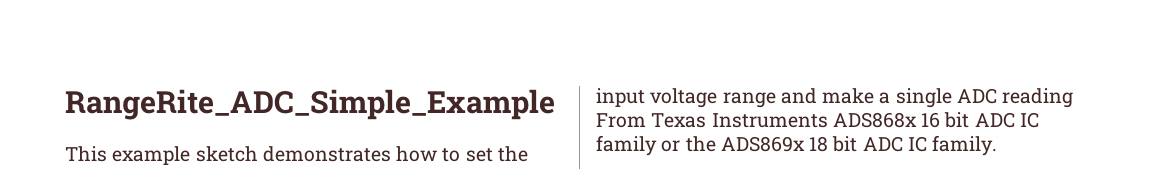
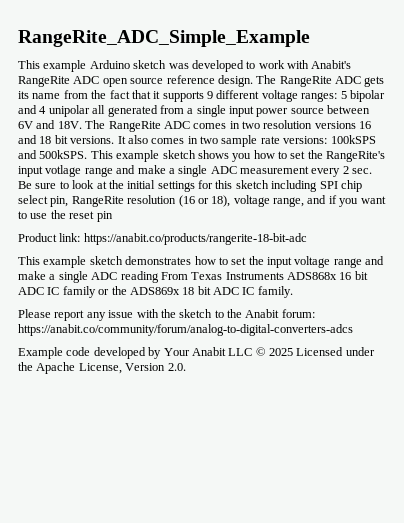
+ This example Arduino sketch was developed to work with Anabit's RangeRite ADC open source reference design. The RangeRite ADC gets its name from the fact that it supports 9 different voltage ranges: 5 bipolar and 4 unipolar all generated from a single input power source between 6V and 18V. The RangeRite ADC comes in two resolution versions 16 and 18 bit versions. It also comes in two sample rate versions: 100kSPS and 500kSPS. This example sketch shows you how to set the RangeRite's input votlage range and make a single ADC measurement every 2 sec. Be sure to look at the initial settings for this sketch including SPI chip select pin, RangeRite resolution (16 or 18), voltage range, and if you want to use the reset pin
+ Product link: https://anabit.co/products/rangerite-18-bit-adc
+ Please report any issue with the sketch to the Anabit forum: https://anabit.co/community/forum/analog-to-digital-converters-adcs
+ Example code developed by Your Anabit LLC © 2025 Licensed under the Apache License, Version 2.0.

